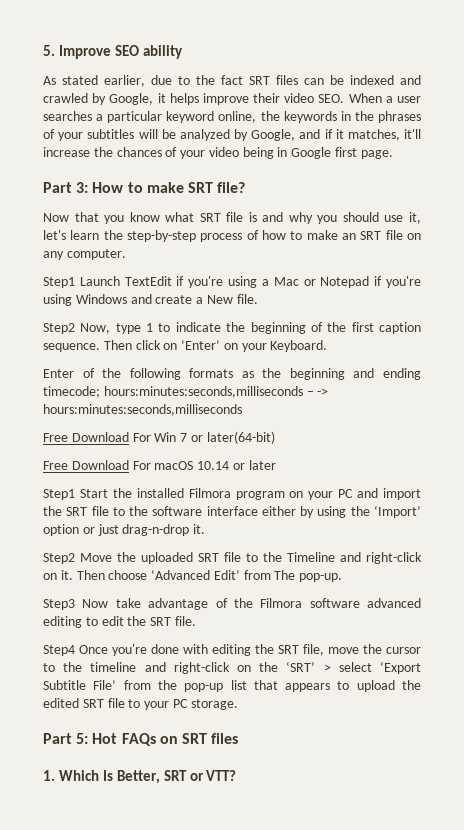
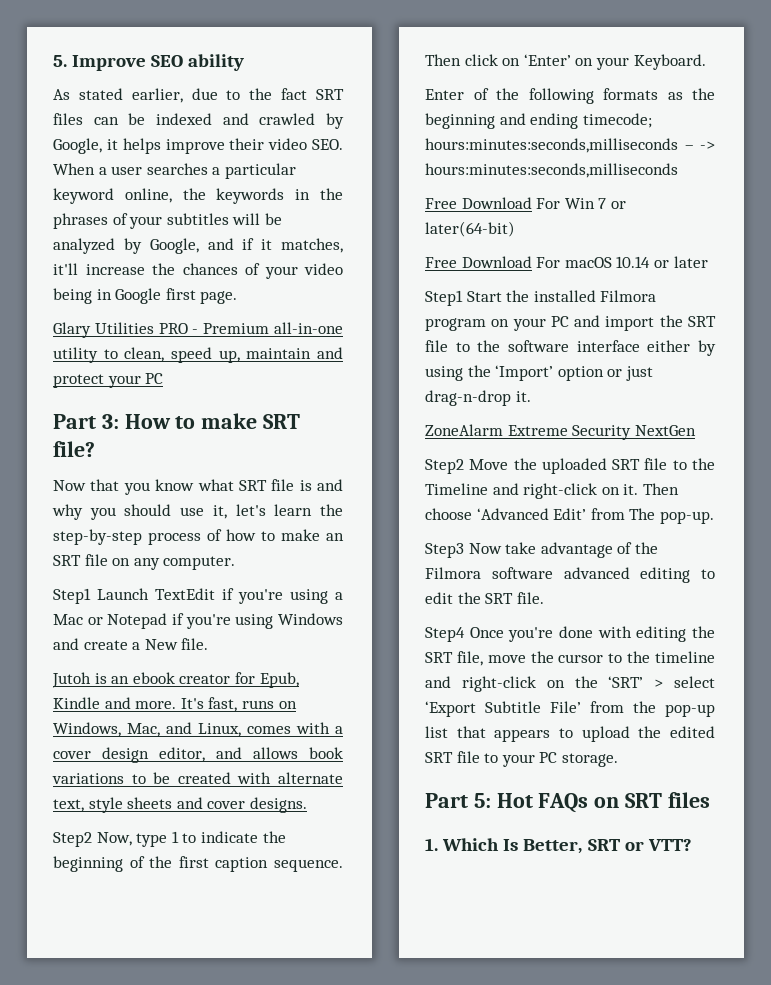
+ Glary Utilities PRO - Premium all-in-one utility to clean, speed up, maintain and protect your PC
+ Jutoh is an ebook creator for Epub, Kindle and more. It's fast, runs on Windows, Mac, and Linux, comes with a cover design editor, and allows book variations to be created with alternate text, style sheets and cover designs.
+ ZoneAlarm Extreme Security NextGen

